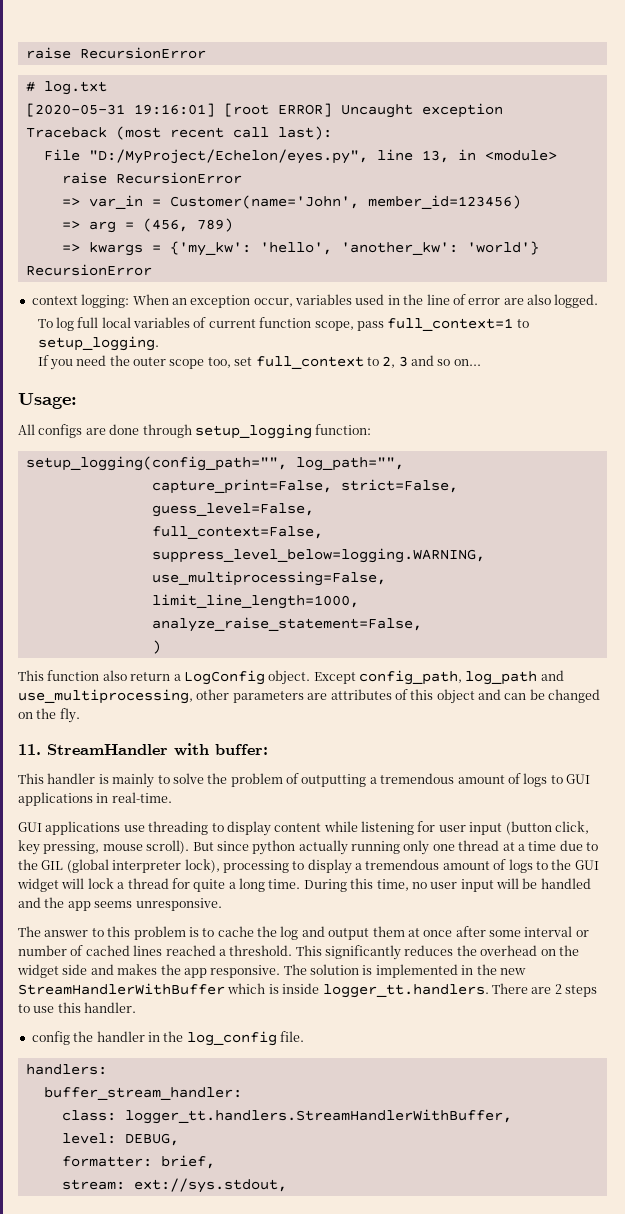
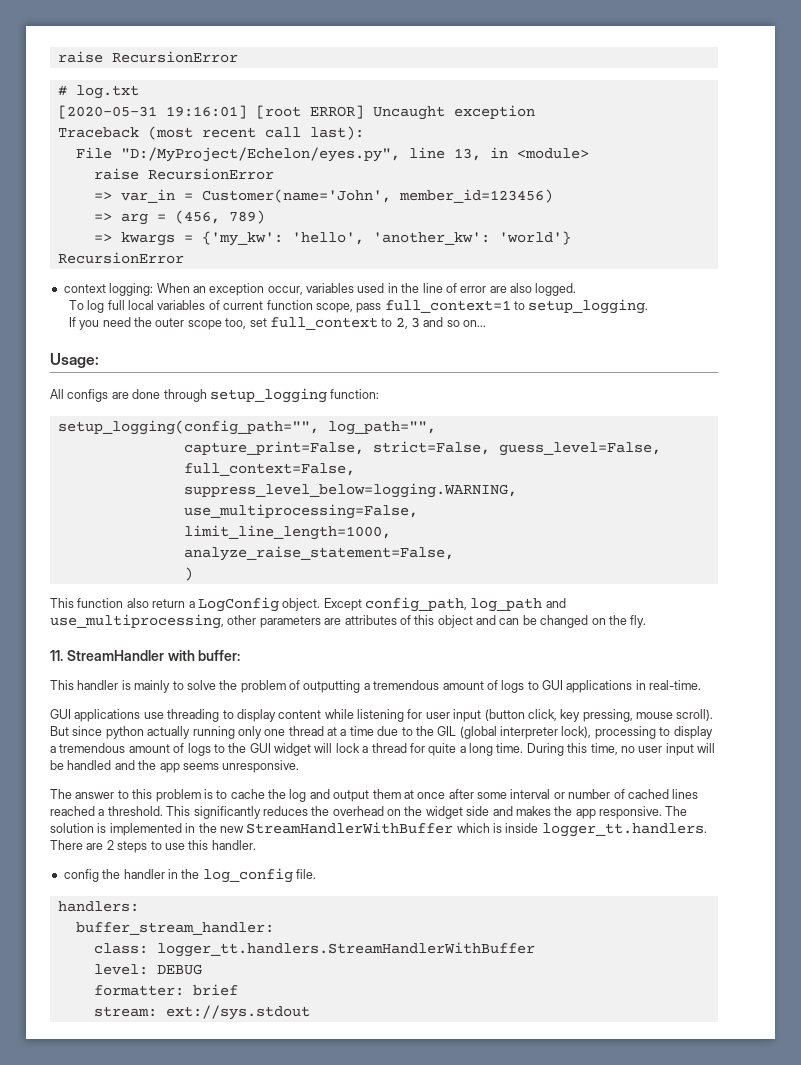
- class: logger_tt.handlers.StreamHandlerWithBuffer,
+ class: logger_tt.handlers.StreamHandlerWithBuffer
- level: DEBUG,
+ level: DEBUG
- formatter: brief,
+ formatter: brief
- stream: ext://sys.stdout,
+ stream: ext://sys.stdout

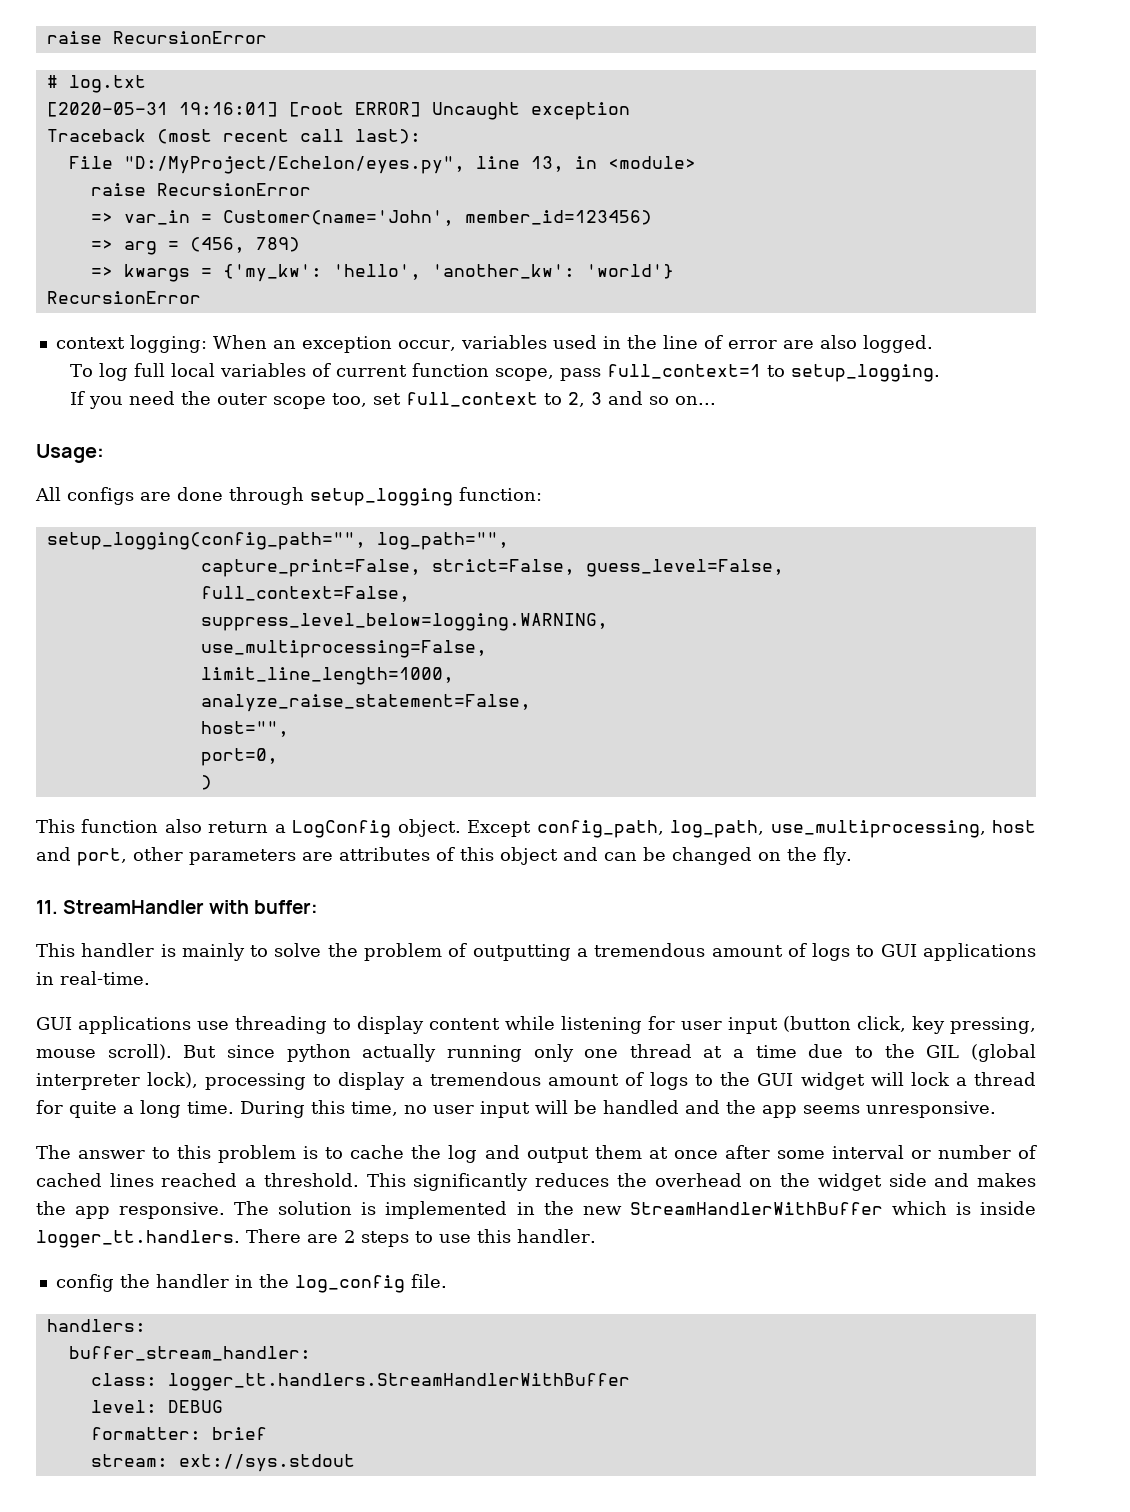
+ host="",
+ port=0,
- Except config_path, log_path and use_multiprocessing, other parameters are attributes of this object and can be changed on the fly.
+ Except config_path, log_path, use_multiprocessing, host and port, other parameters are attributes of this object and can be changed on the fly.

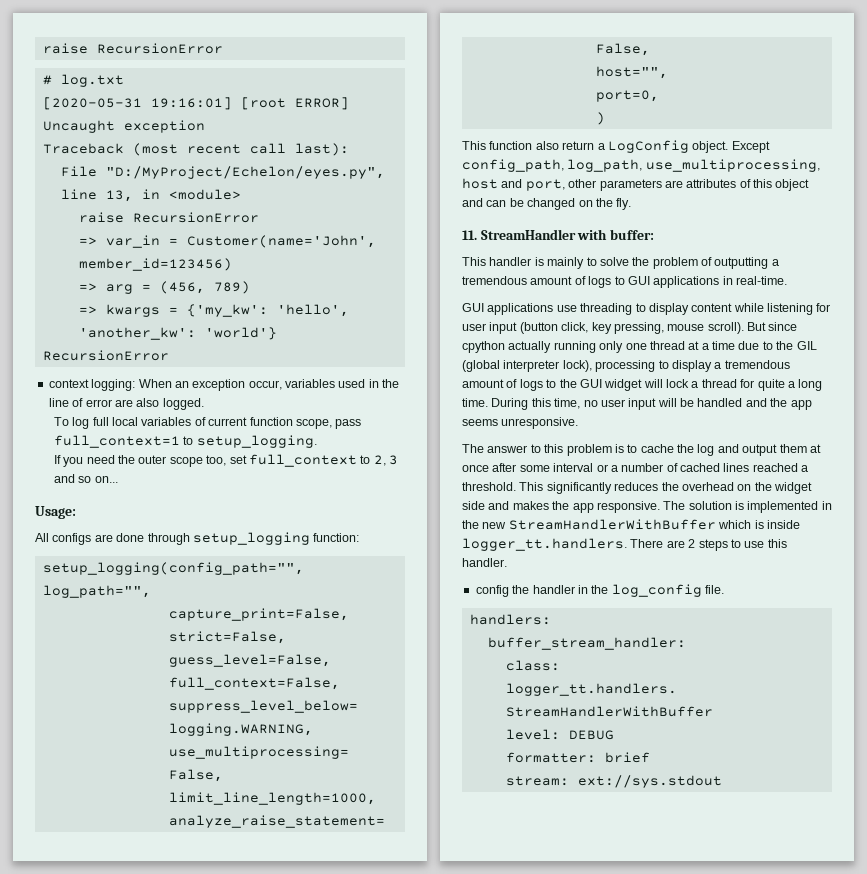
- But since python actually running only one thread at a time due to the GIL (global interpreter lock), processing to display a tremendous amount of logs to the GUI widget will lock a thread for quite a long time.
+ But since cpython actually running only one thread at a time due to the GIL (global interpreter lock), processing to display a tremendous amount of logs to the GUI widget will lock a thread for quite a long time.
- The answer to this problem is to cache the log and output them at once after some interval or number of cached lines reached a threshold.
+ The answer to this problem is to cache the log and output them at once after some interval or a number of cached lines reached a threshold.

